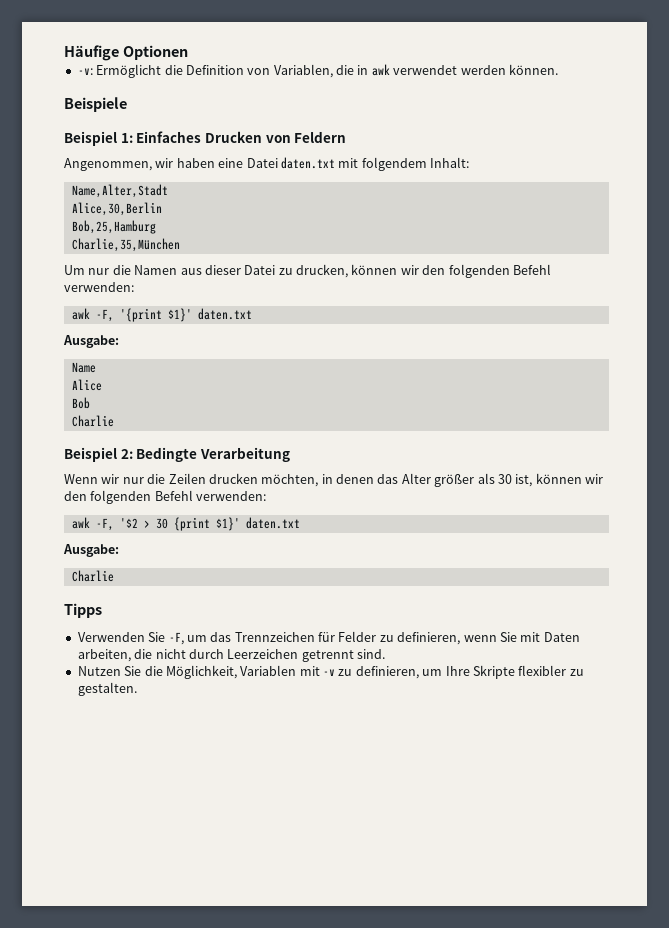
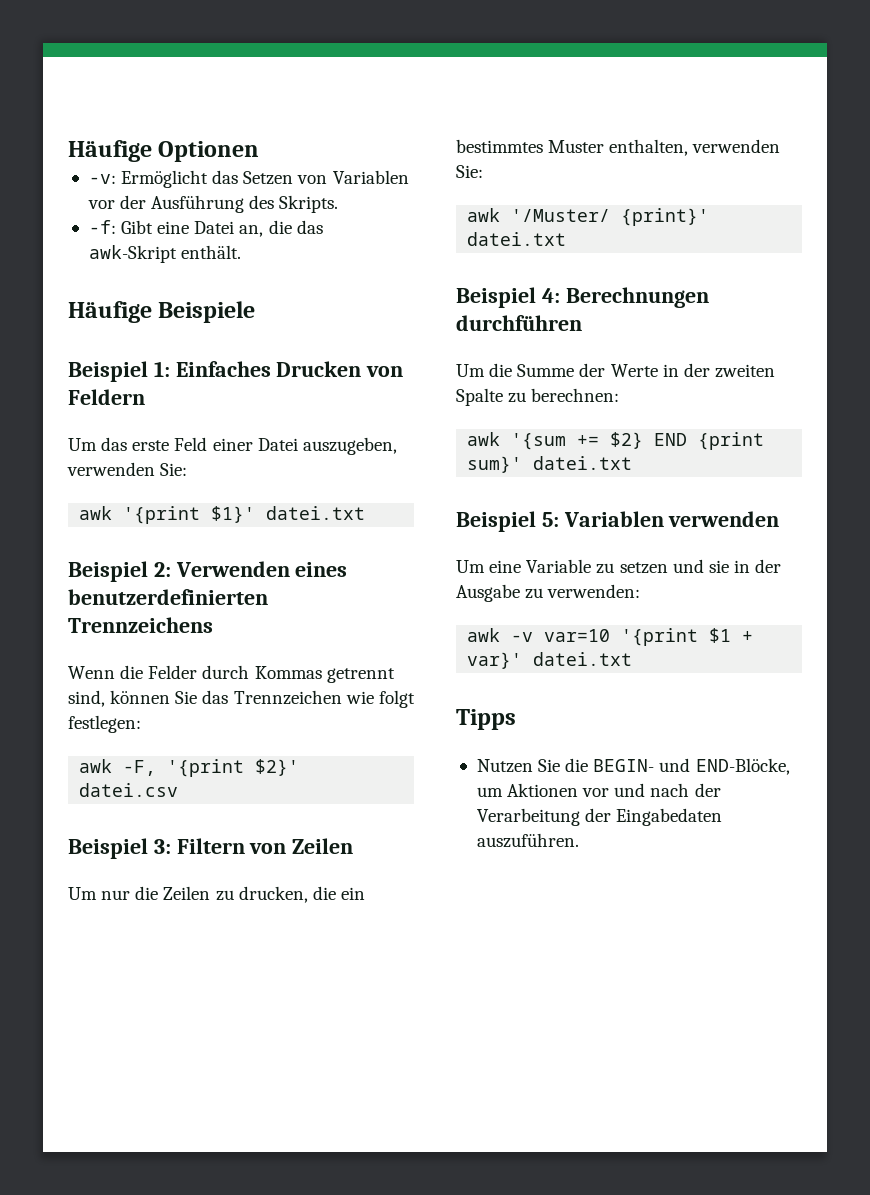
- -v: Ermöglicht die Definition von Variablen, die in awk verwendet werden können.
- Beispiele
+ -v: Ermöglicht das Setzen von Variablen vor der Ausführung des Skripts.
+ -f: Gibt eine Datei an, die das awk-Skript enthält.
+ Häufige Beispiele
- Angenommen, wir haben eine Datei daten.txt mit folgendem Inhalt:
- Name,Alter,Stadt
- Alice,30,Berlin
- Bob,25,Hamburg
- Charlie,35,München
- Um nur die Namen aus dieser Datei zu drucken, können wir den folgenden Befehl verwenden:
- awk -F, '{print $1}' daten.txt
- Ausgabe:
- Name
- Alice
- Bob
- Charlie
- Beispiel 2: Bedingte Verarbeitung
- Wenn wir nur die Zeilen drucken möchten, in denen das Alter größer als 30 ist, können wir den folgenden Befehl verwenden:
- awk -F, '$2 > 30 {print $1}' daten.txt
- Ausgabe:
- Charlie
+ Um das erste Feld einer Datei auszugeben, verwenden Sie:
+ awk '{print $1}' datei.txt
+ Beispiel 2: Verwenden eines benutzerdefinierten Trennzeichens
+ Wenn die Felder durch Kommas getrennt sind, können Sie das Trennzeichen wie folgt festlegen:
+ awk -F, '{print $2}' datei.csv
+ Beispiel 3: Filtern von Zeilen
+ Um nur die Zeilen zu drucken, die ein bestimmtes Muster enthalten, verwenden Sie:
+ awk '/Muster/ {print}' datei.txt
+ Beispiel 4: Berechnungen durchführen
+ Um die Summe der Werte in der zweiten Spalte zu berechnen:
+ awk '{sum += $2} END {print sum}' datei.txt
+ Beispiel 5: Variablen verwenden
+ Um eine Variable zu setzen und sie in der Ausgabe zu verwenden:
+ awk -v var=10 '{print $1 + var}' datei.txt
  Tipps
- Verwenden Sie -F, um das Trennzeichen für Felder zu definieren, wenn Sie mit Daten arbeiten, die nicht durch Leerzeichen getrennt sind.
- Nutzen Sie die Möglichkeit, Variablen mit -v zu definieren, um Ihre Skripte flexibler zu gestalten.
+ Nutzen Sie die BEGIN- und END-Blöcke, um Aktionen vor und nach der Verarbeitung der Eingabedaten auszuführen.

